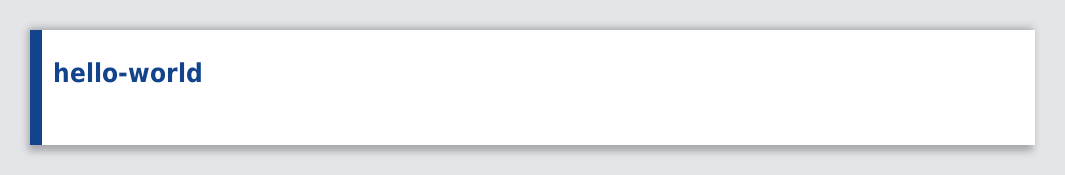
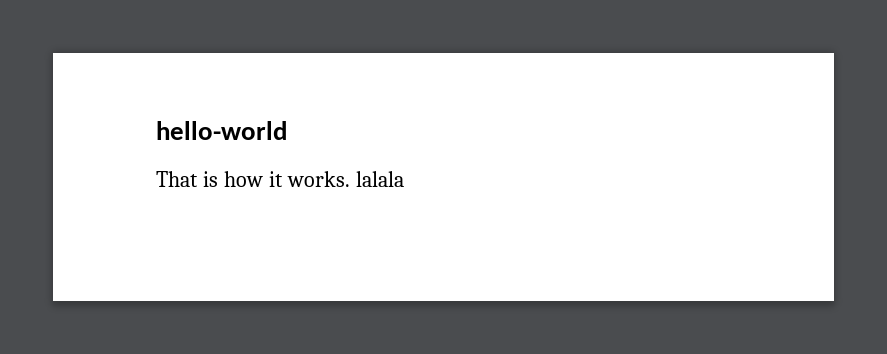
+ That is how it works. lalala

